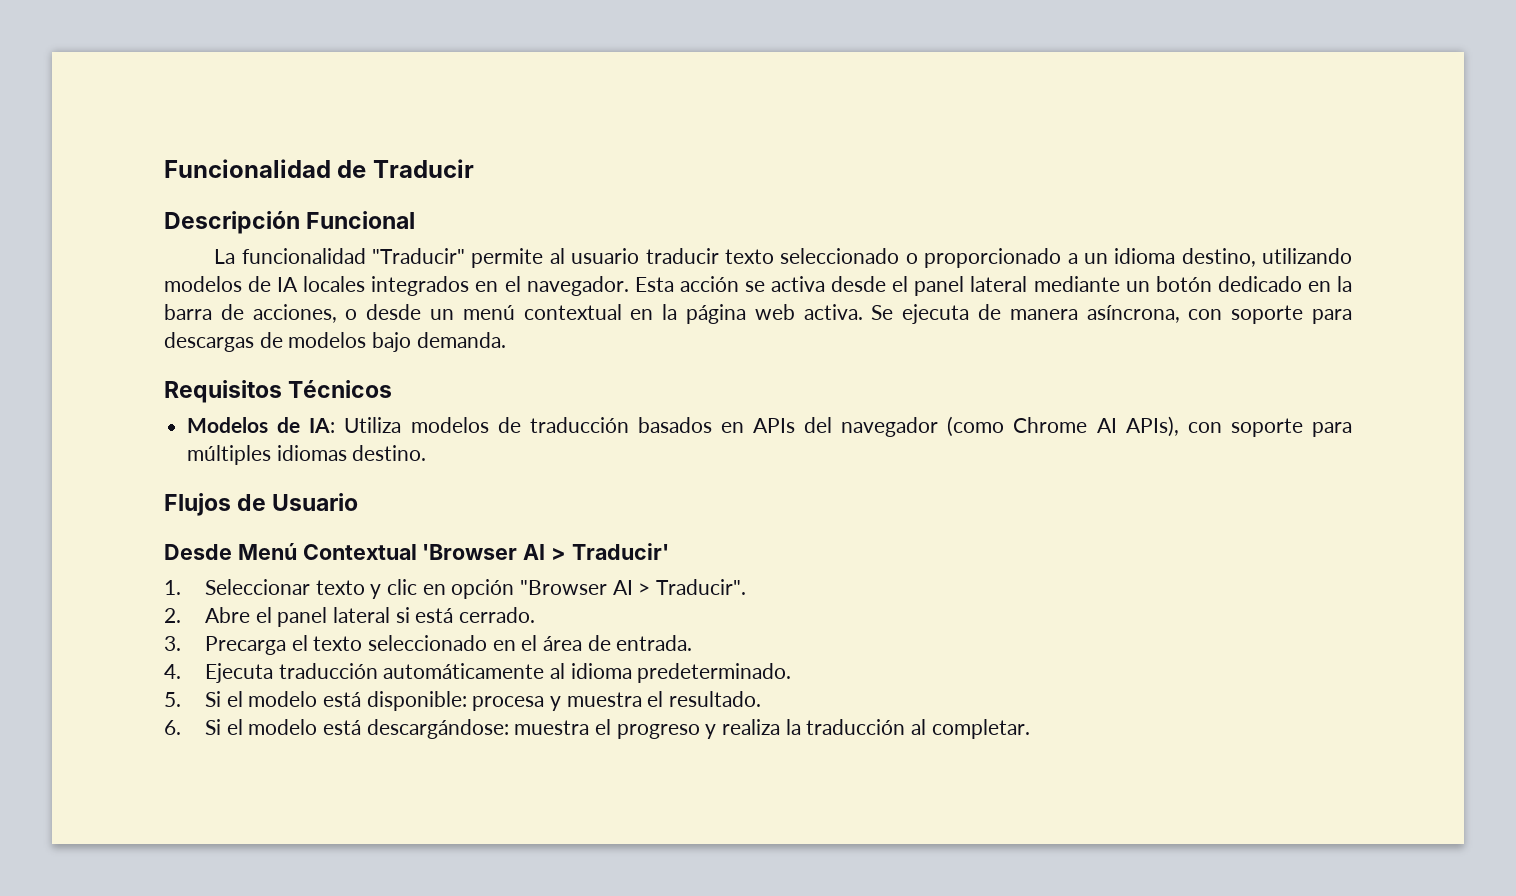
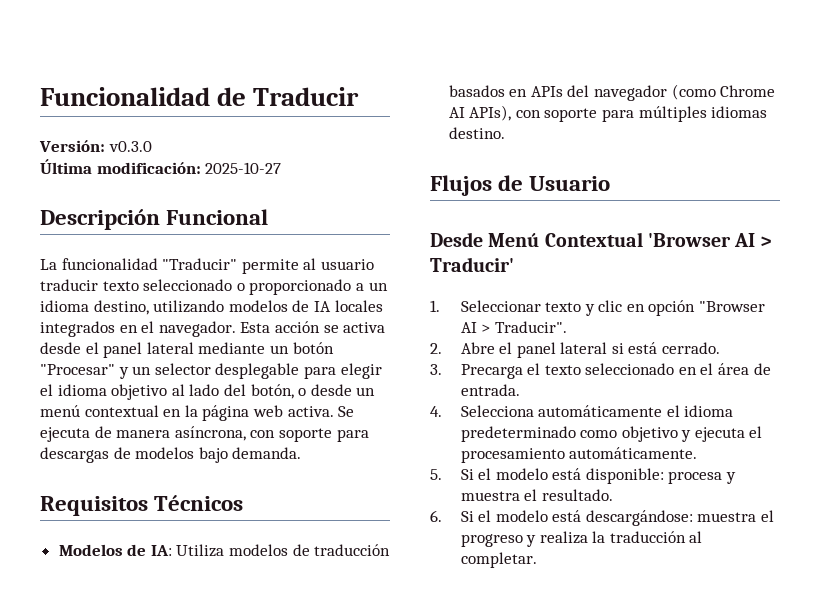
+ Versión: v0.3.0
+ Última modificación: 2025-10-27
- Esta acción se activa desde el panel lateral mediante un botón dedicado en la barra de acciones, o desde un menú contextual en la página web activa.
+ Esta acción se activa desde el panel lateral mediante un botón "Procesar" y un selector desplegable para elegir el idioma objetivo al lado del botón, o desde un menú contextual en la página web activa.
- 4. Ejecuta traducción automáticamente al idioma predeterminado.
+ 4. Selecciona automáticamente el idioma predeterminado como objetivo y ejecuta el procesamiento automáticamente.

